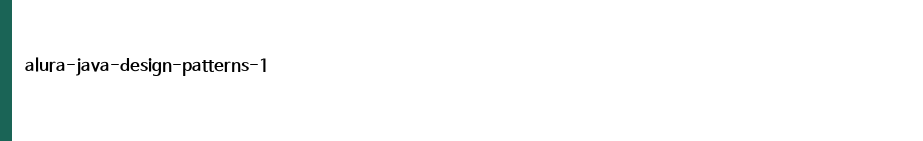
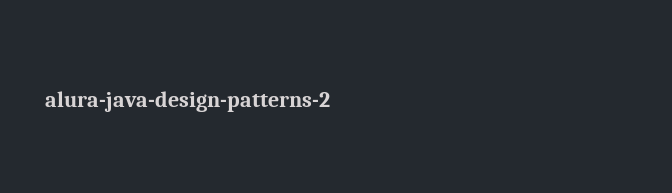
- alura-java-design-patterns-1
+ alura-java-design-patterns-2

